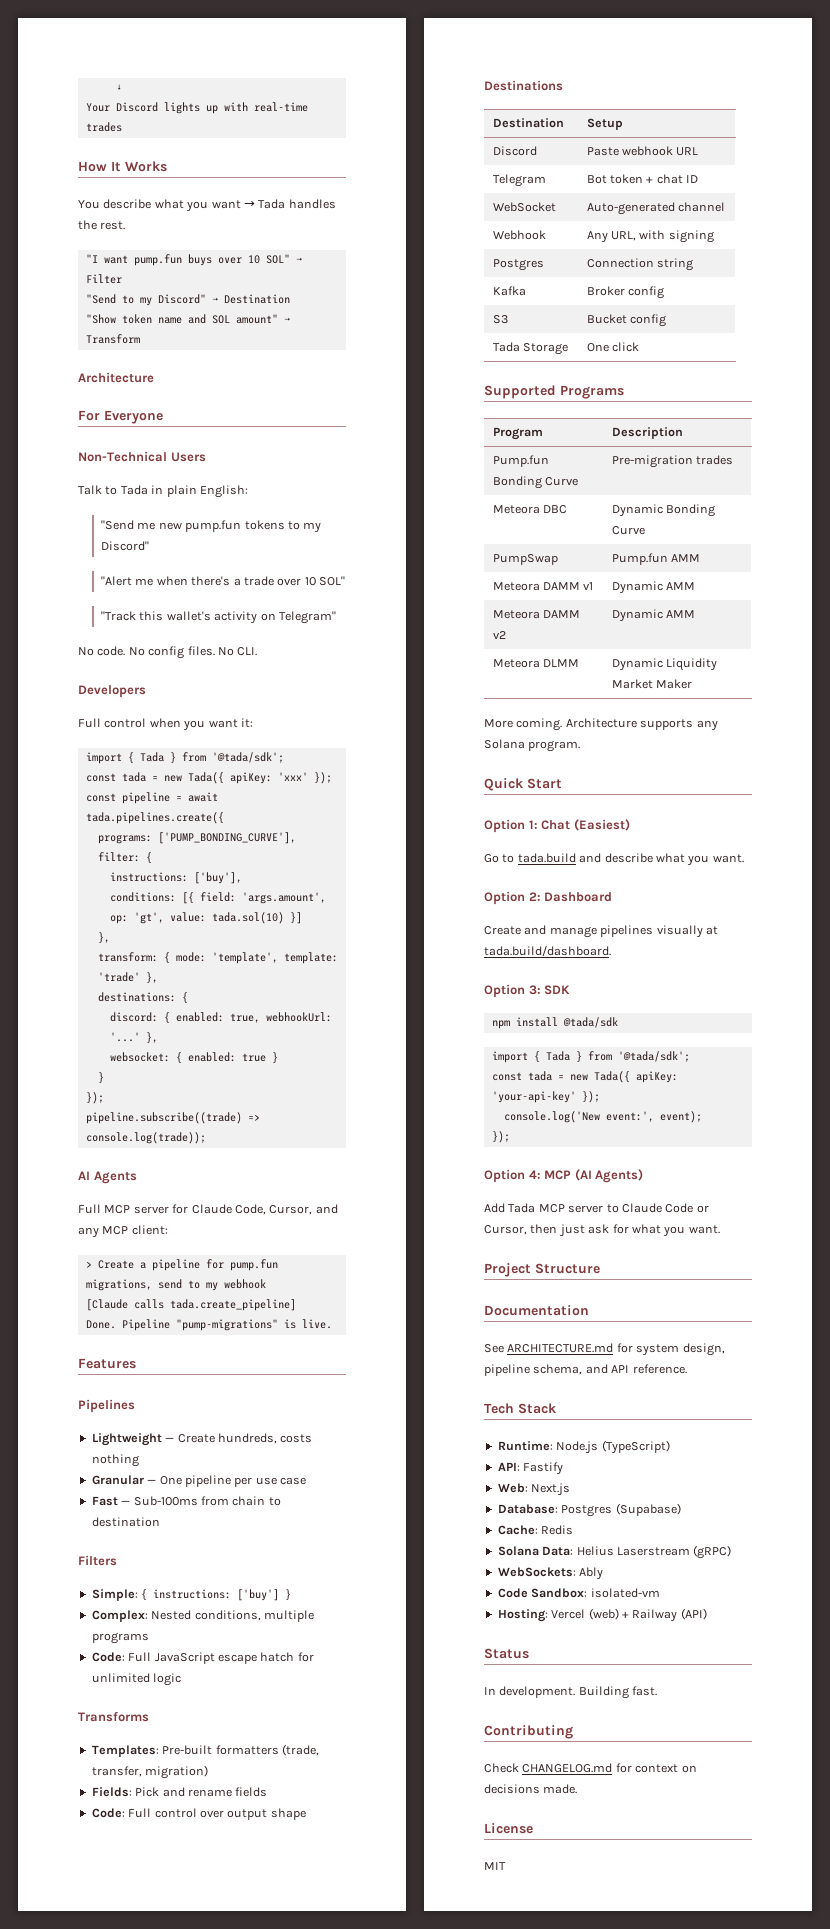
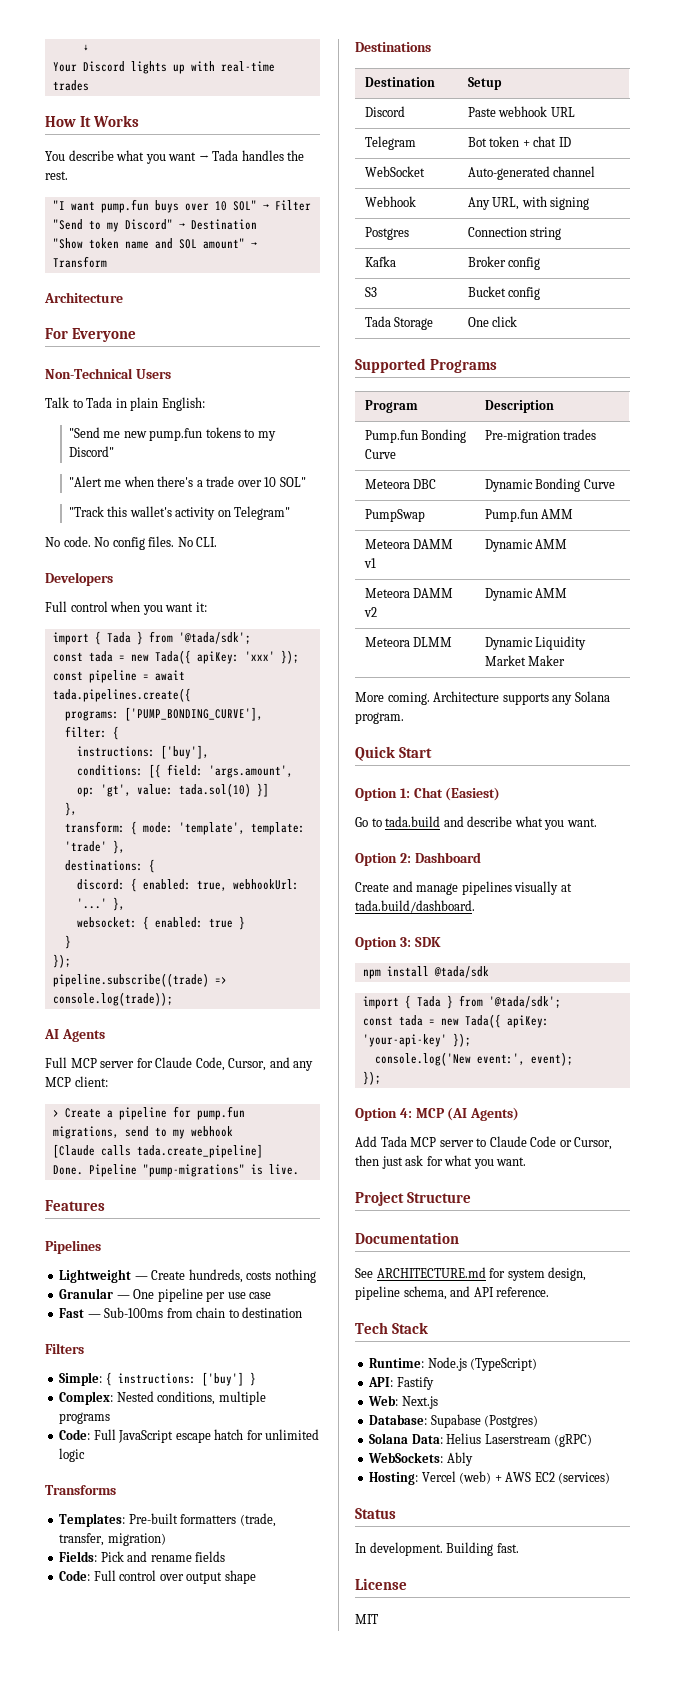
- Database: Postgres (Supabase)
- Cache: Redis
+ Database: Supabase (Postgres)
- Code Sandbox: isolated-vm
- Hosting: Vercel (web) + Railway (API)
+ Hosting: Vercel (web) + AWS EC2 (services)
- Contributing
- Check CHANGELOG.md for context on decisions made.

